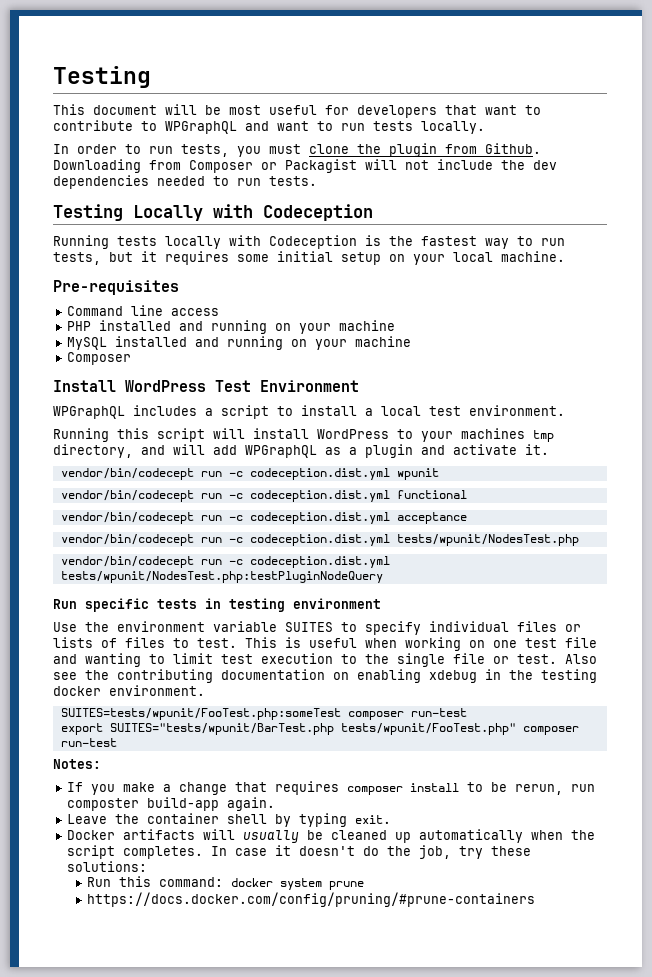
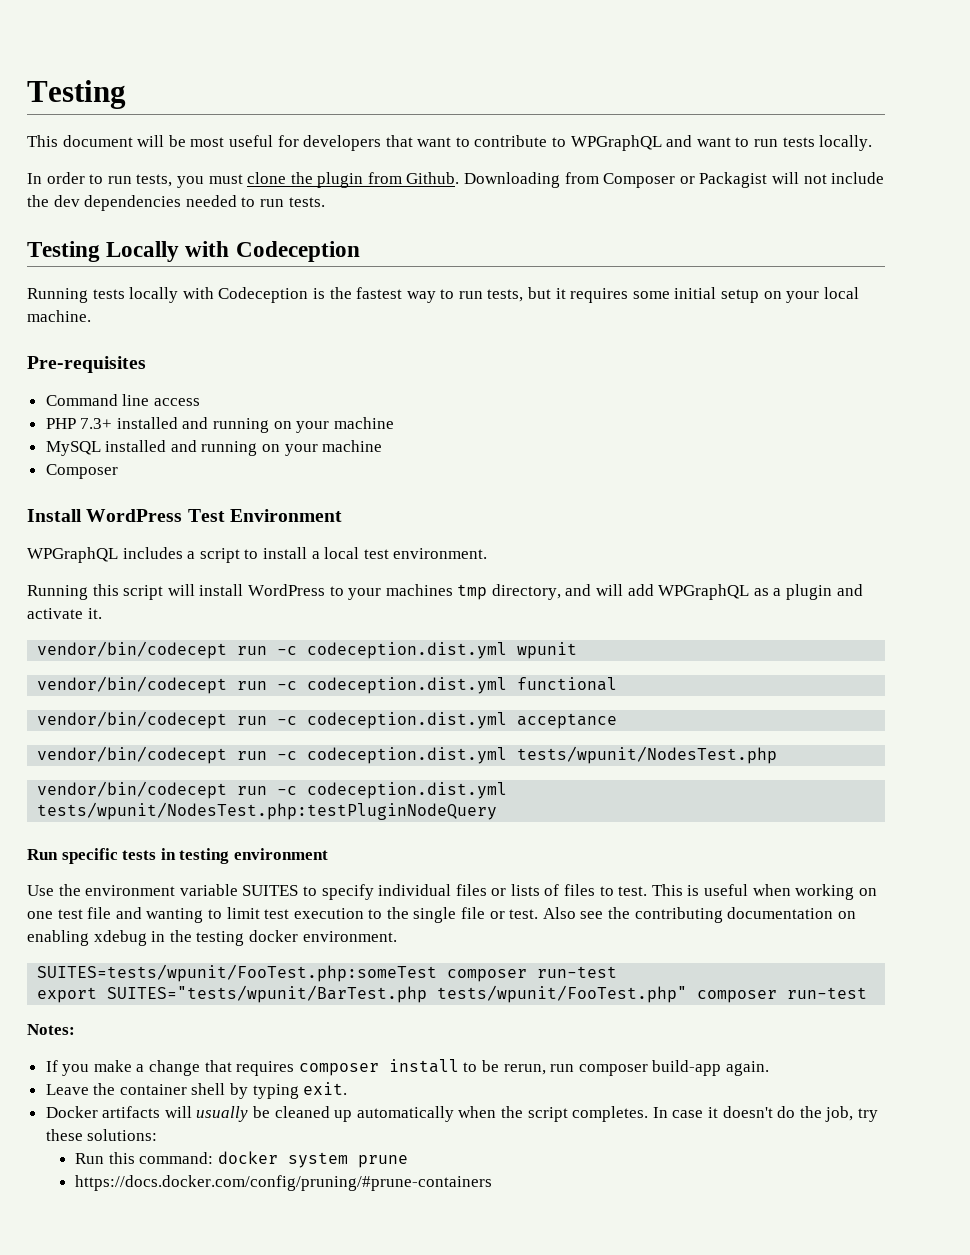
- PHP installed and running on your machine
+ PHP 7.3+ installed and running on your machine
- If you make a change that requires composer install to be rerun, run composter build-app again.
+ If you make a change that requires composer install to be rerun, run composer build-app again.

